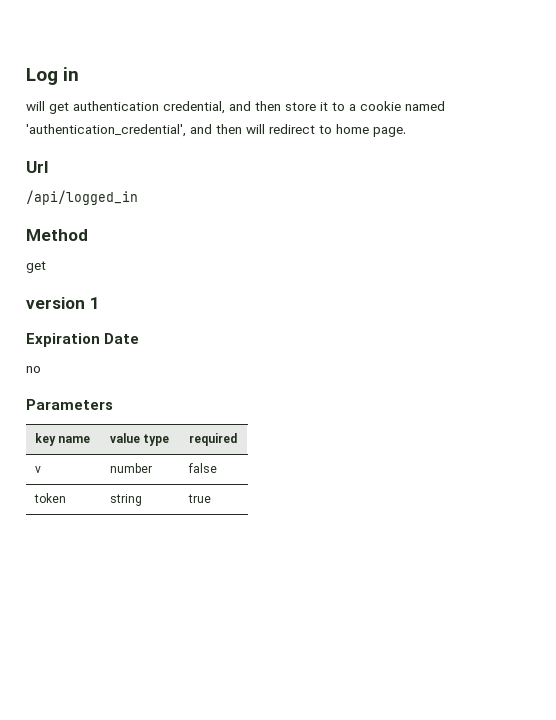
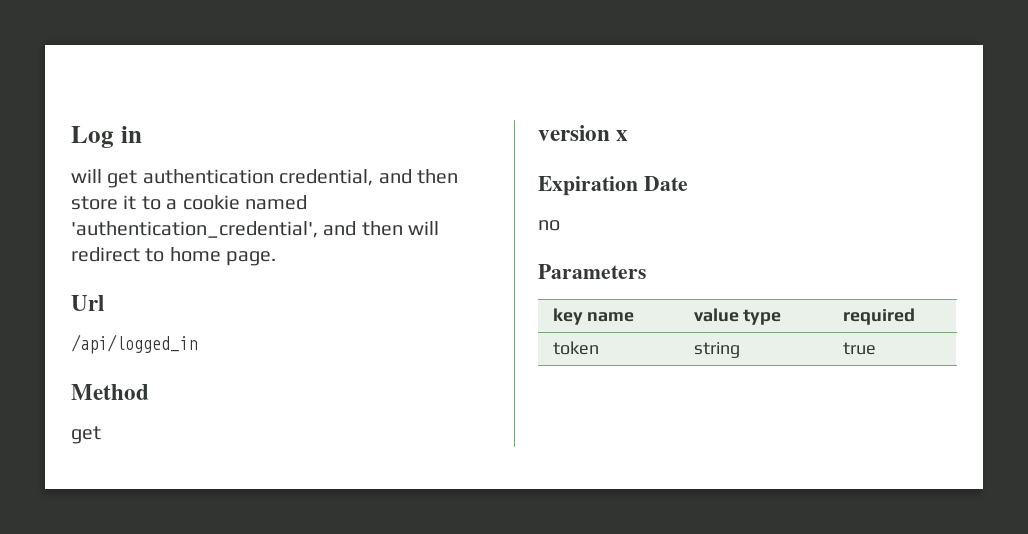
- version 1
+ version x
- v | number | false

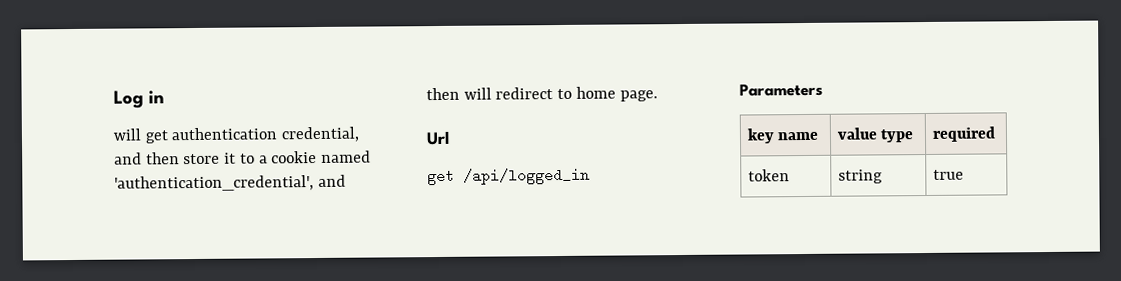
- /api/logged_in
+ get /api/logged_in
- Method
- get
- version x
- Expiration Date
- no

